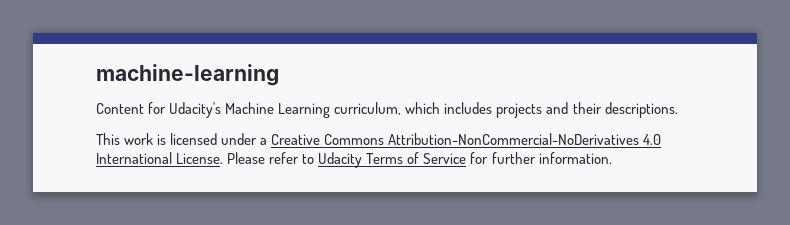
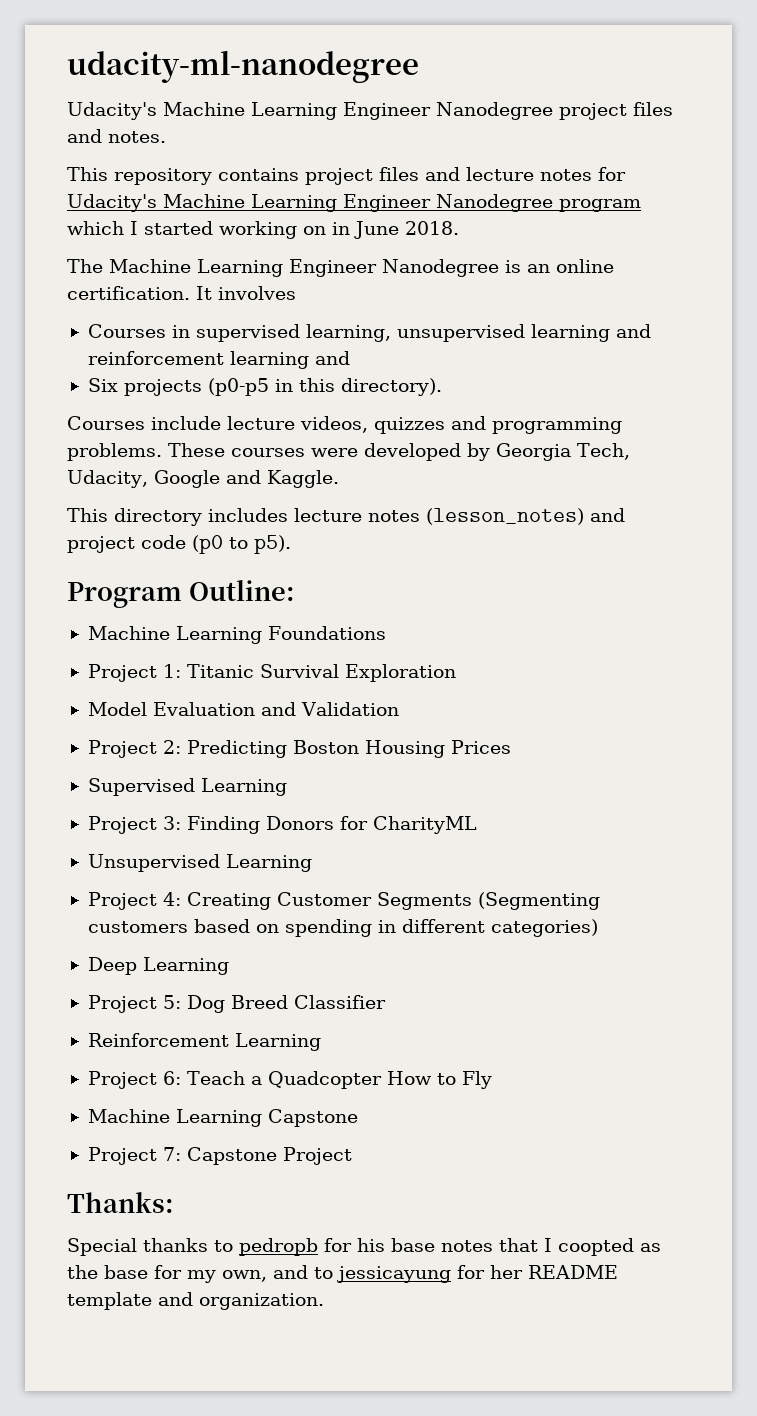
- machine-learning
- Content for Udacity's Machine Learning curriculum, which includes projects and their descriptions.
- This work is licensed under a Creative Commons Attribution-NonCommercial-NoDerivatives 4.0 International License. Please refer to Udacity Terms of Service for further information.
+ udacity-ml-nanodegree
+ Udacity's Machine Learning Engineer Nanodegree project files and notes.
+ This repository contains project files and lecture notes for Udacity's Machine Learning Engineer Nanodegree program which I started working on in June 2018.
+ The Machine Learning Engineer Nanodegree is an online certification. It involves
+ Courses in supervised learning, unsupervised learning and reinforcement learning and
+ Six projects (p0-p5 in this directory).
+ Courses include lecture videos, quizzes and programming problems. These courses were developed by Georgia Tech, Udacity, Google and Kaggle.
+ This directory includes lecture notes (lesson_notes) and project code (p0 to p5).
+ Program Outline:
+ Machine Learning Foundations
+ Project 1: Titanic Survival Exploration
+ Model Evaluation and Validation
+ Project 2: Predicting Boston Housing Prices
+ Supervised Learning
+ Project 3: Finding Donors for CharityML
+ Unsupervised Learning
+ Project 4: Creating Customer Segments (Segmenting customers based on spending in different categories)
+ Deep Learning
+ Project 5: Dog Breed Classifier
+ Reinforcement Learning
+ Project 6: Teach a Quadcopter How to Fly
+ Machine Learning Capstone
+ Project 7: Capstone Project
+ Thanks:
+ Special thanks to pedropb for his base notes that I coopted as the base for my own, and to jessicayung for her README template and organization.

